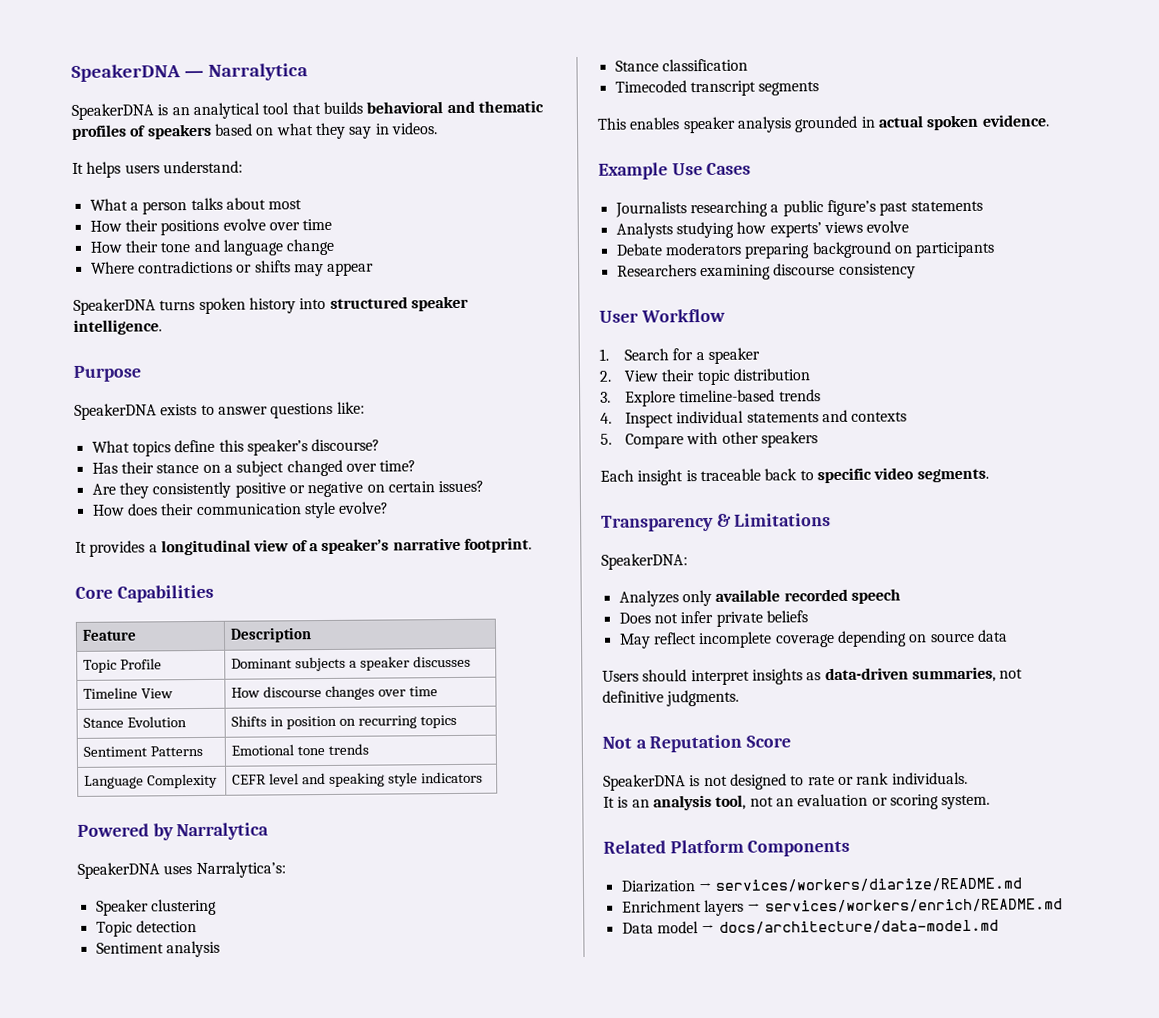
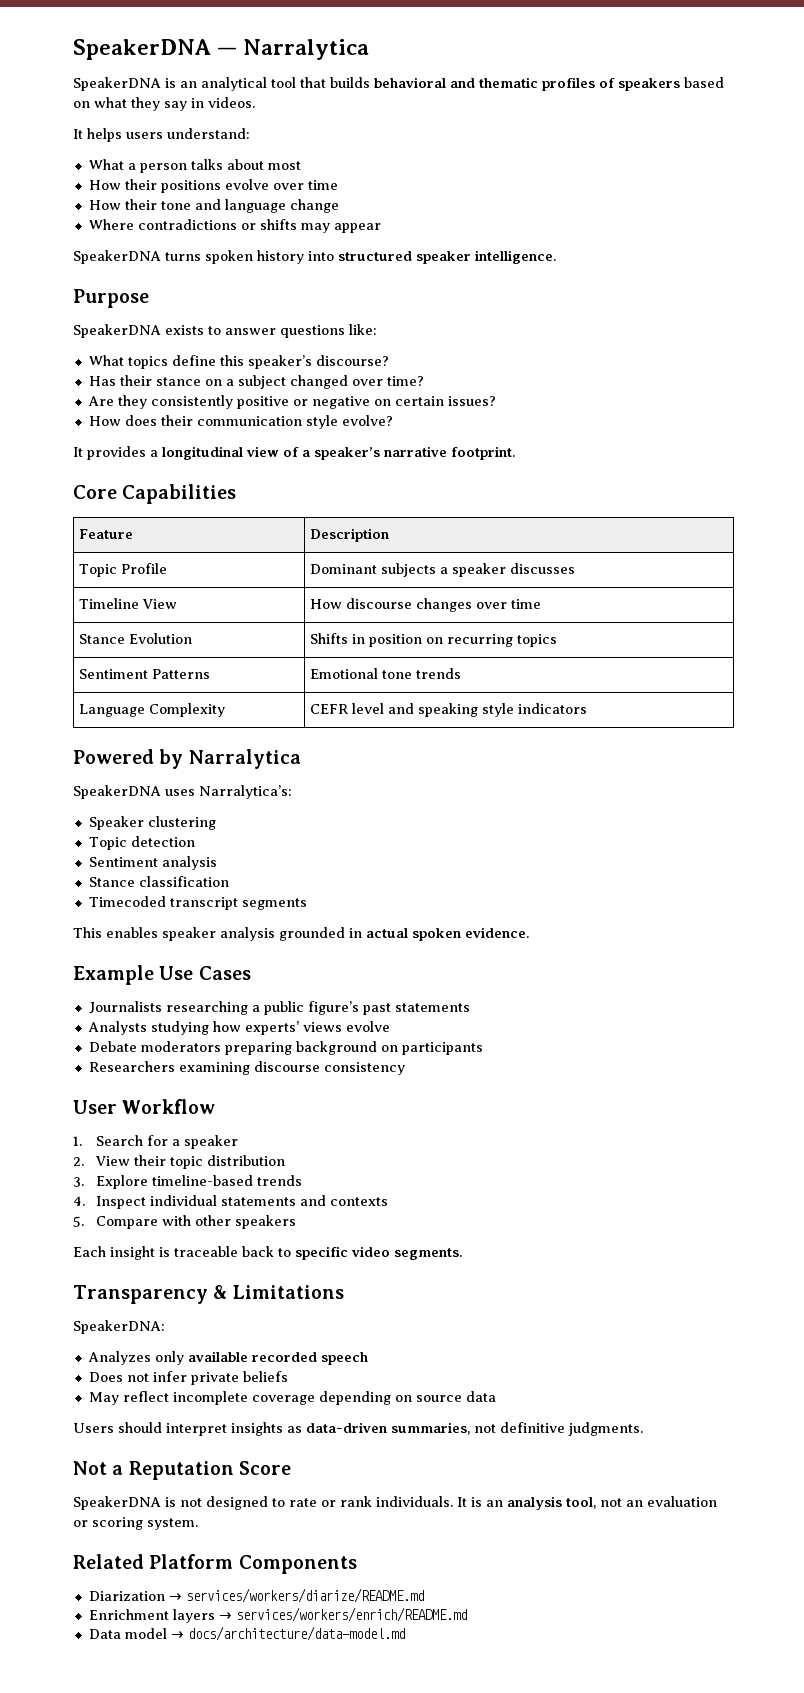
- SpeakerDNA is not designed to rate or rank individuals.
- It is an analysis tool, not an evaluation or scoring system.
+ SpeakerDNA is not designed to rate or rank individuals. It is an analysis tool, not an evaluation or scoring system.

